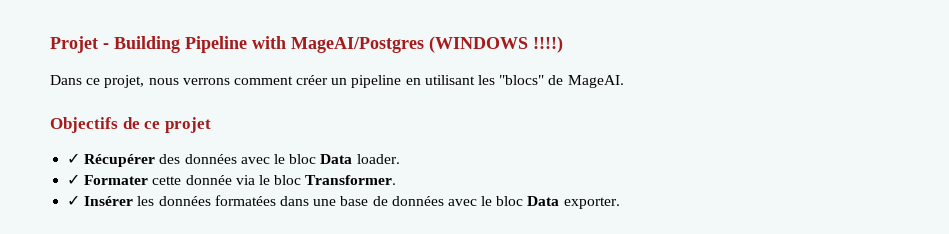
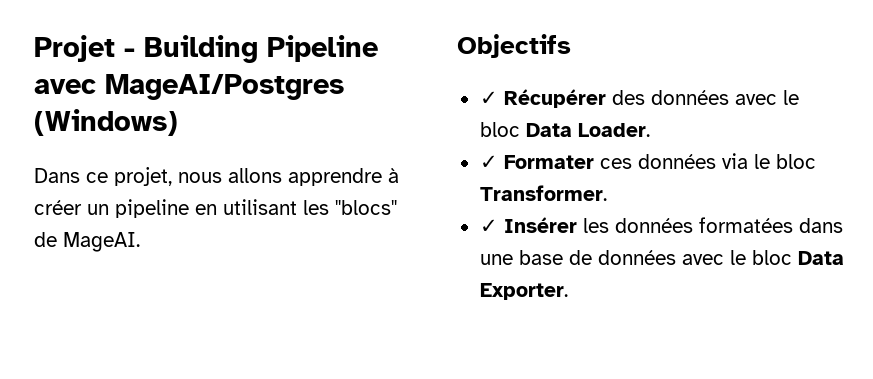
- Projet - Building Pipeline with MageAI/Postgres (WINDOWS !!!!)
+ Projet - Building Pipeline avec MageAI/Postgres (Windows)
- Dans ce projet, nous verrons comment créer un pipeline en utilisant les "blocs" de MageAI.
+ Dans ce projet, nous allons apprendre à créer un pipeline en utilisant les "blocs" de MageAI.
- Objectifs de ce projet
+ Objectifs
- ✓ Récupérer des données avec le bloc Data loader.
+ ✓ Récupérer des données avec le bloc Data Loader.
- ✓ Formater cette donnée via le bloc Transformer.
+ ✓ Formater ces données via le bloc Transformer.
- ✓ Insérer les données formatées dans une base de données avec le bloc Data exporter.
+ ✓ Insérer les données formatées dans une base de données avec le bloc Data Exporter.

